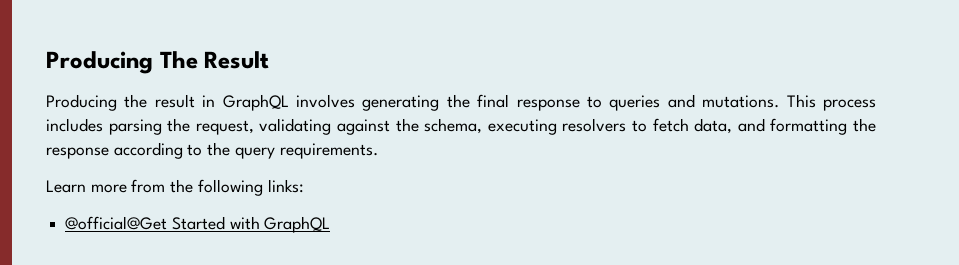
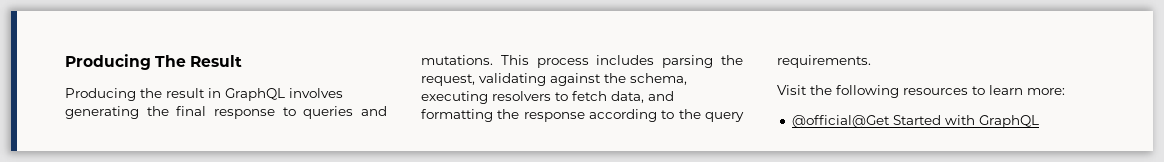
- Learn more from the following links:
+ Visit the following resources to learn more:

